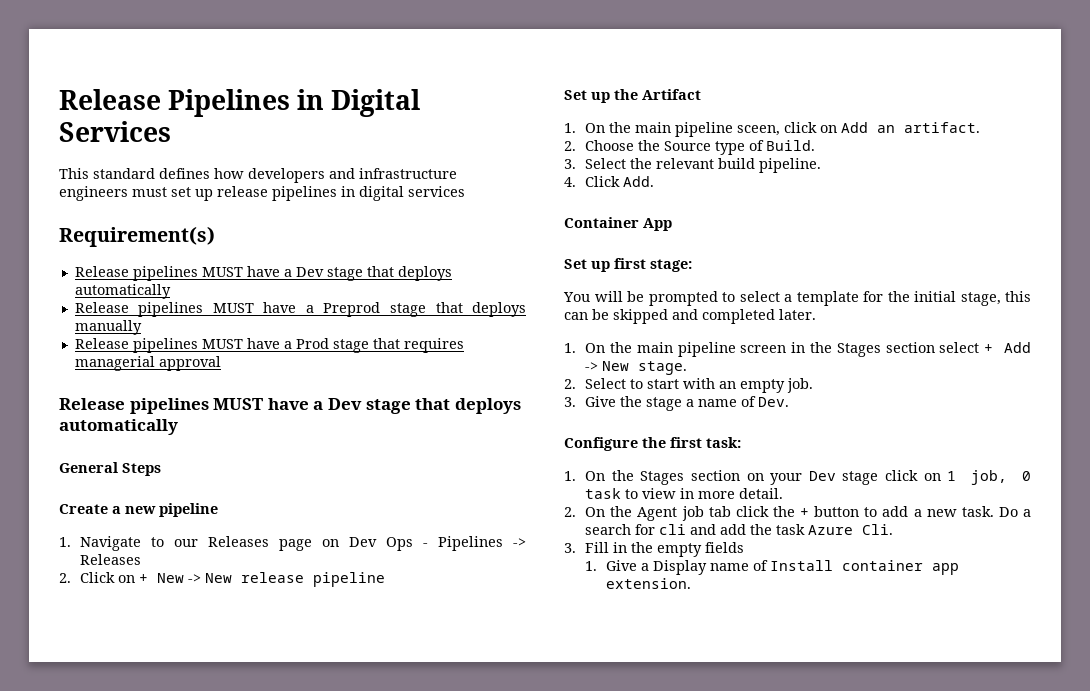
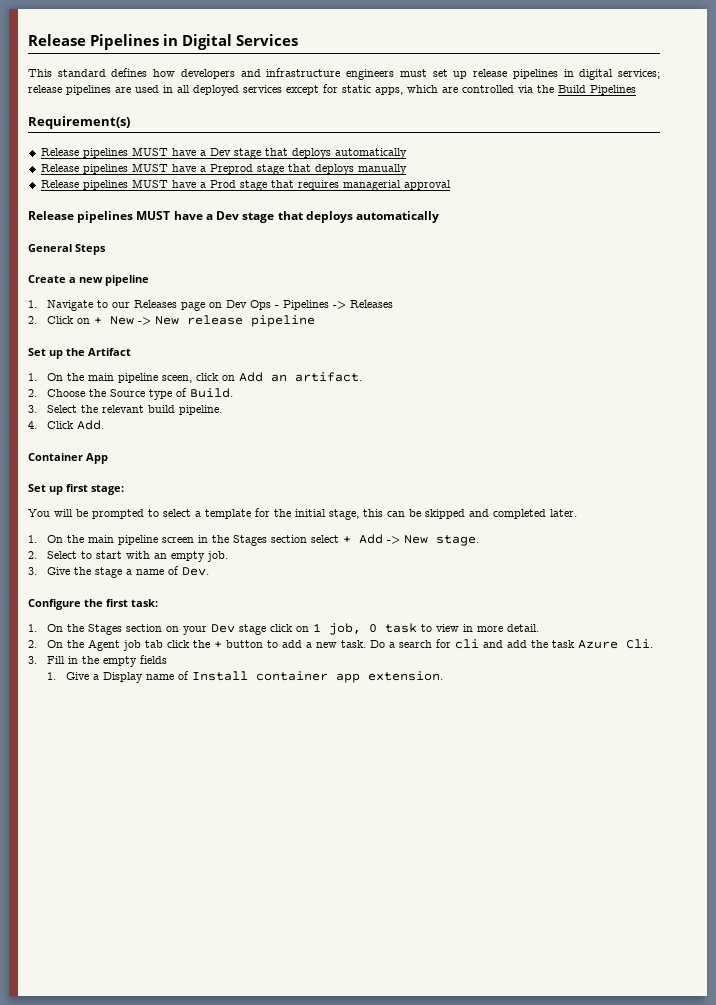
- This standard defines how developers and infrastructure engineers must set up release pipelines in digital services
+ This standard defines how developers and infrastructure engineers must set up release pipelines in digital services; release pipelines are used in all deployed services except for static apps, which are controlled via the Build Pipelines

